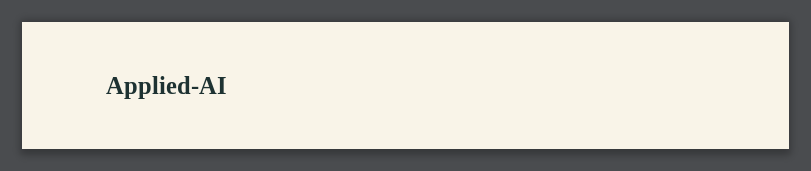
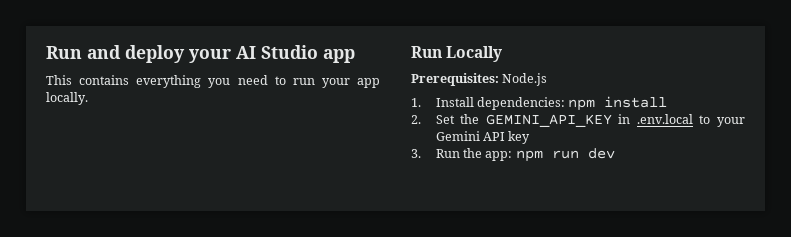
- Applied-AI
+ Run and deploy your AI Studio app
+ This contains everything you need to run your app locally.
+ Run Locally
+ Prerequisites: Node.js
+ 1. Install dependencies: npm install
+ 2. Set the GEMINI_API_KEY in .env.local to your Gemini API key
+ 3. Run the app: npm run dev

